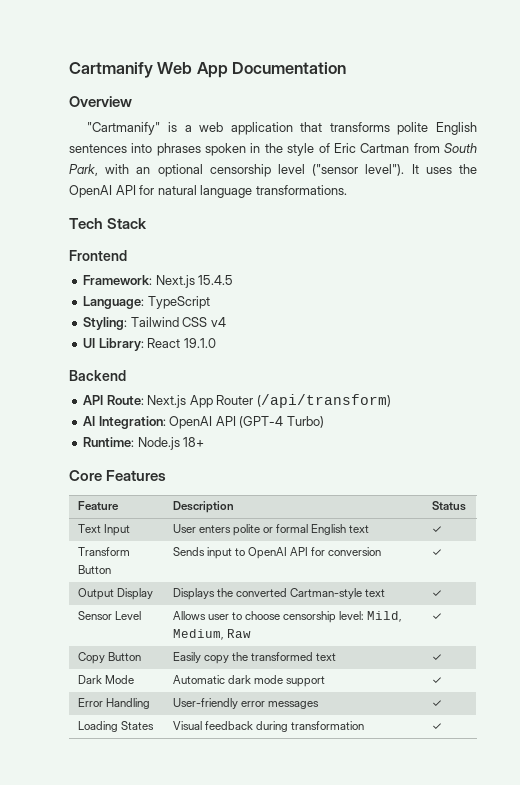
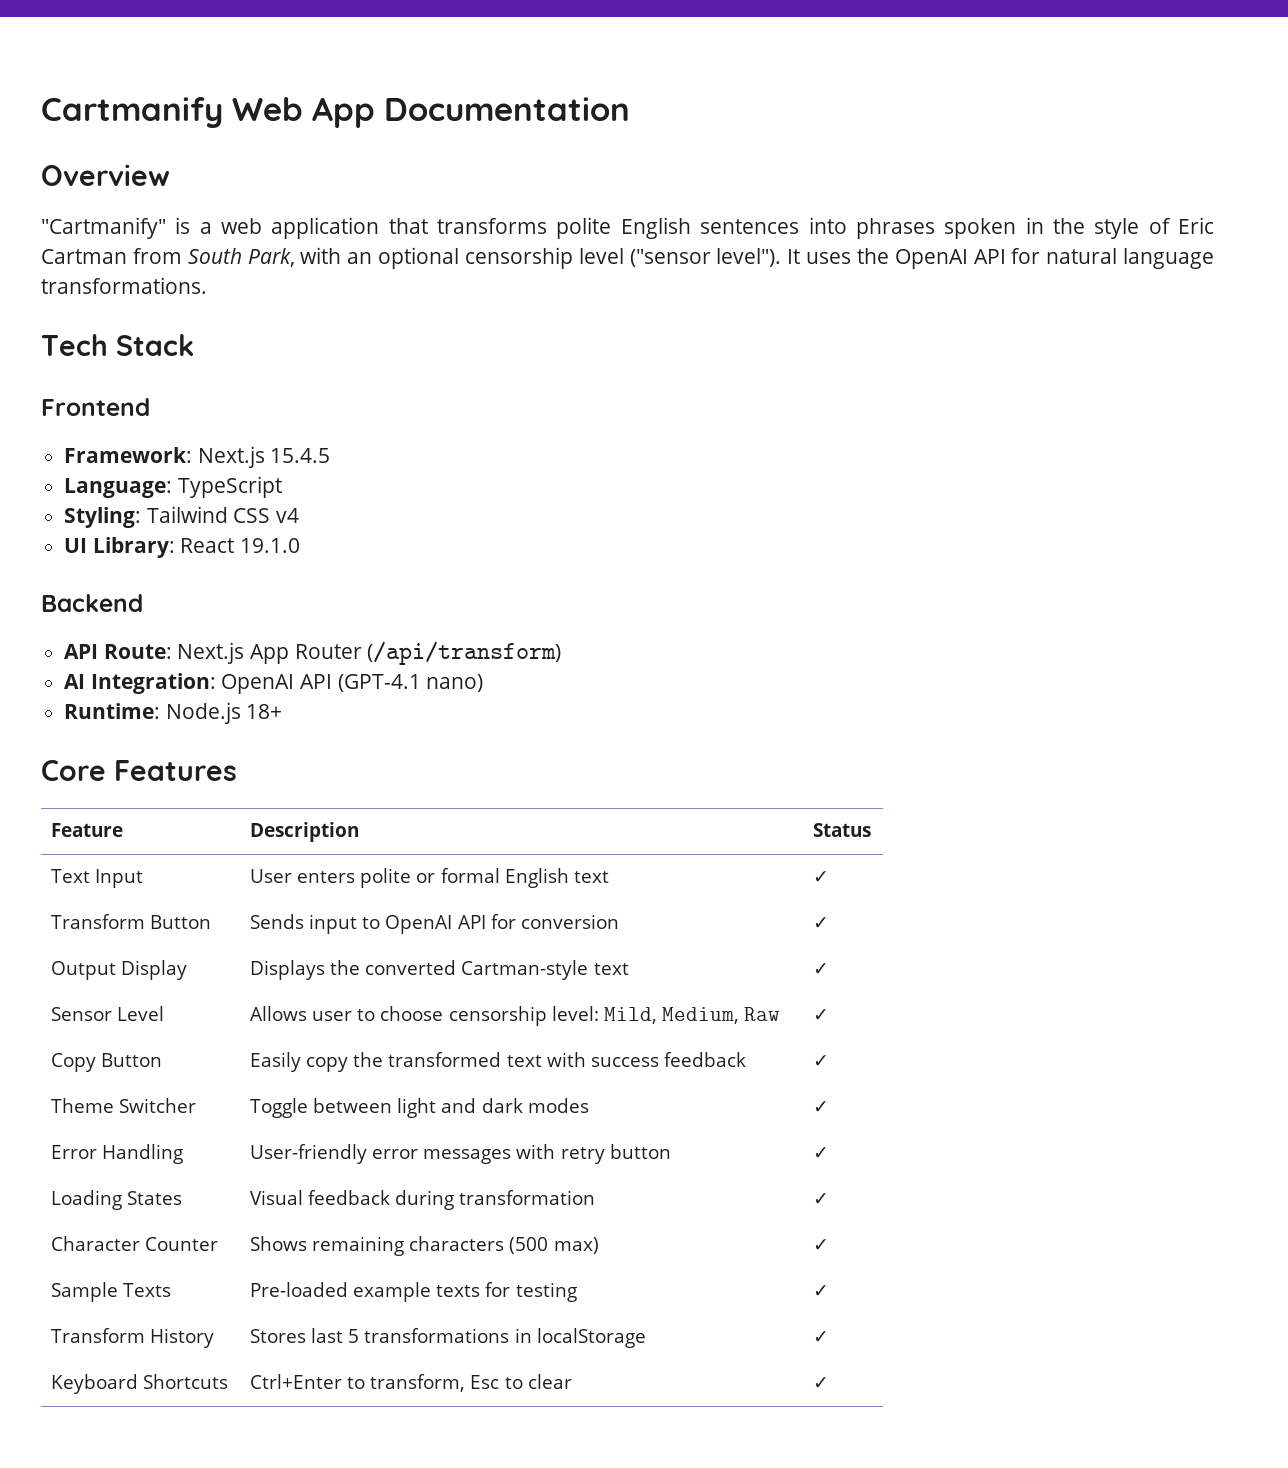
- AI Integration: OpenAI API (GPT-4 Turbo)
+ AI Integration: OpenAI API (GPT-4.1 nano)
- Copy Button | Easily copy the transformed text | ✓
- Dark Mode | Automatic dark mode support | ✓
+ Copy Button | Easily copy the transformed text with success feedback | ✓
+ Theme Switcher | Toggle between light and dark modes | ✓
- Error Handling | User-friendly error messages | ✓
+ Error Handling | User-friendly error messages with retry button | ✓
+ Character Counter | Shows remaining characters (500 max) | ✓
+ Sample Texts | Pre-loaded example texts for testing | ✓
+ Transform History | Stores last 5 transformations in localStorage | ✓
+ Keyboard Shortcuts | Ctrl+Enter to transform, Esc to clear | ✓

